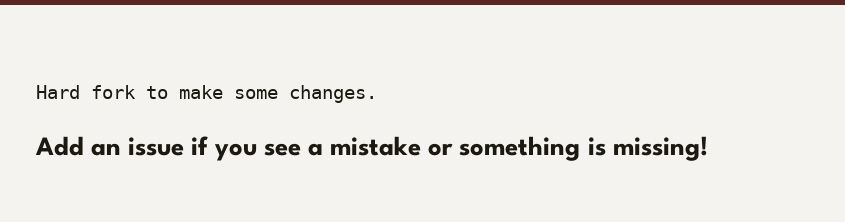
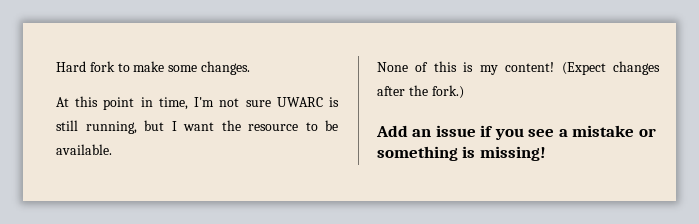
+ At this point in time, I'm not sure UWARC is still running, but I want the resource to be available.
+ None of this is my content! (Expect changes after the fork.)

